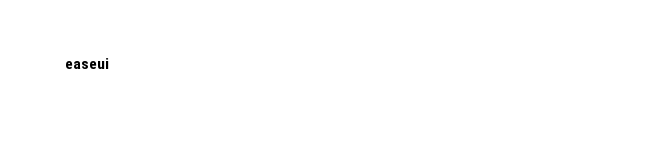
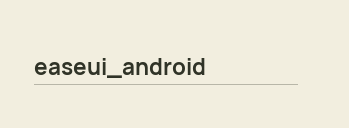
- easeui
+ easeui_android

